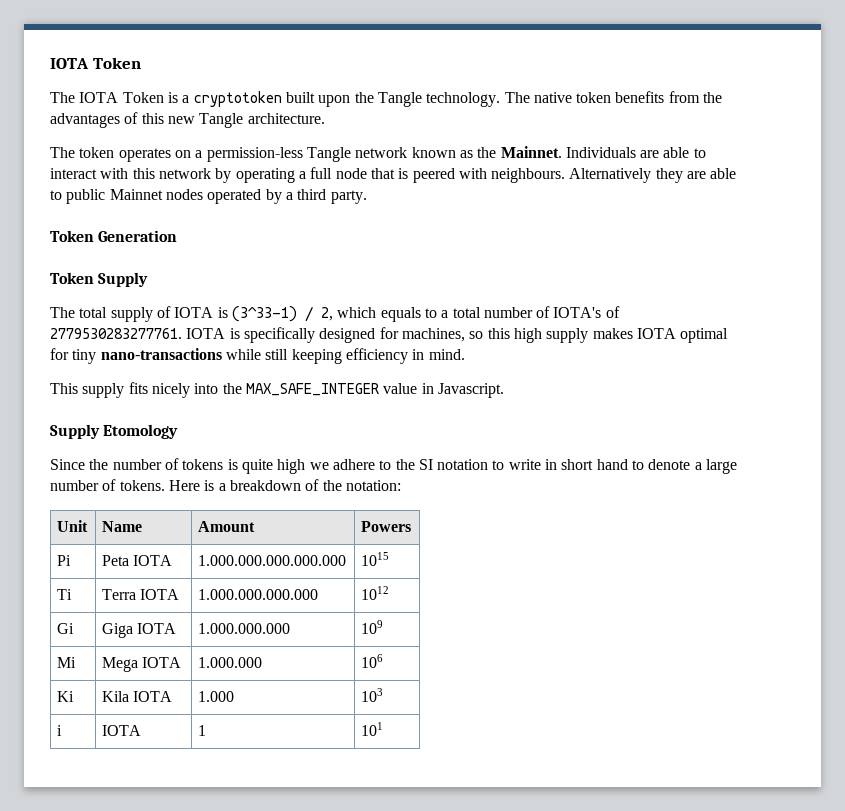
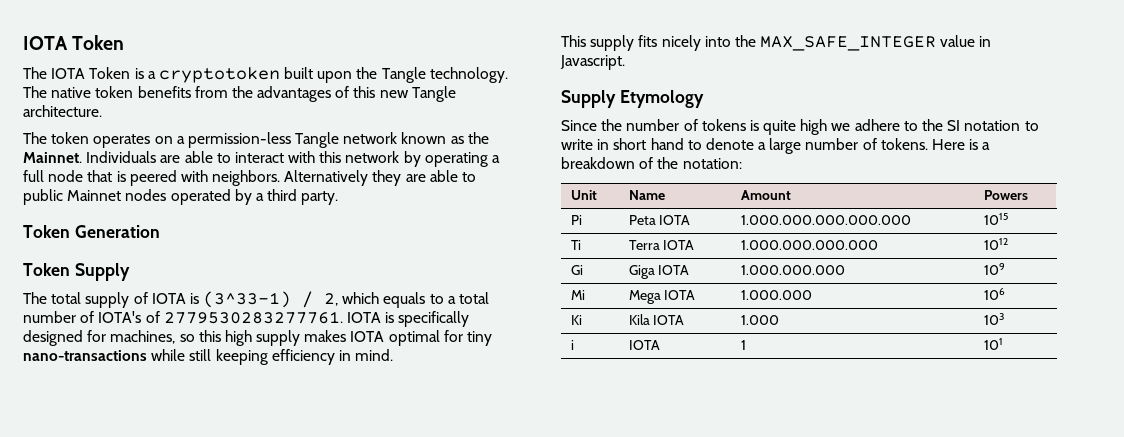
- Individuals are able to interact with this network by operating a full node that is peered with neighbours.
+ Individuals are able to interact with this network by operating a full node that is peered with neighbors.
- Supply Etomology
+ Supply Etymology

